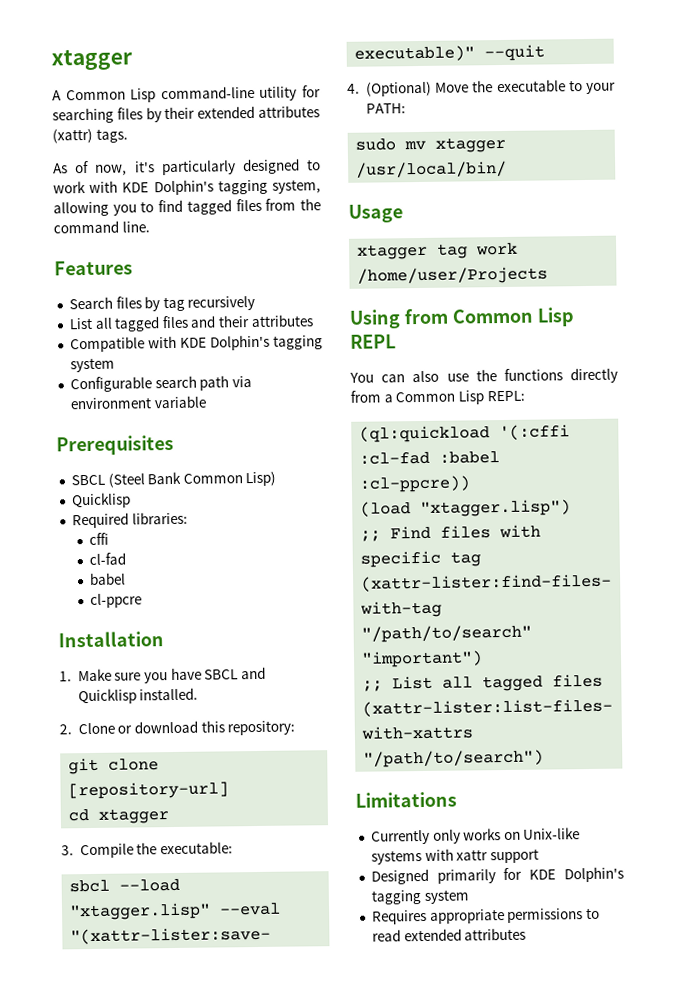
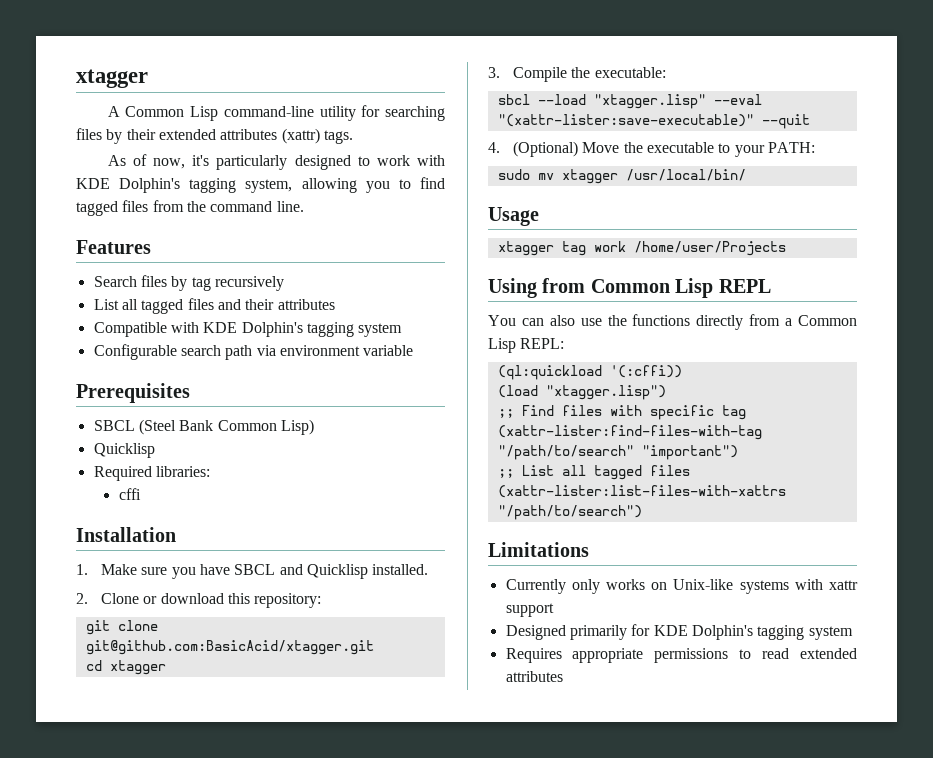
- cl-fad
- babel
- cl-ppcre
- git clone [repository-url]
+ git clone git@github.com:BasicAcid/xtagger.git
- (ql:quickload '(:cffi :cl-fad :babel :cl-ppcre))
+ (ql:quickload '(:cffi))

